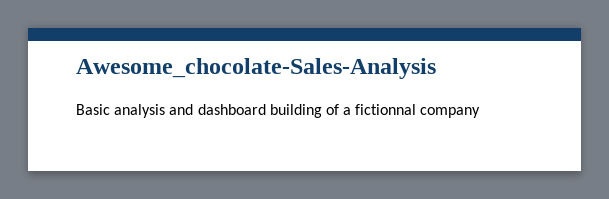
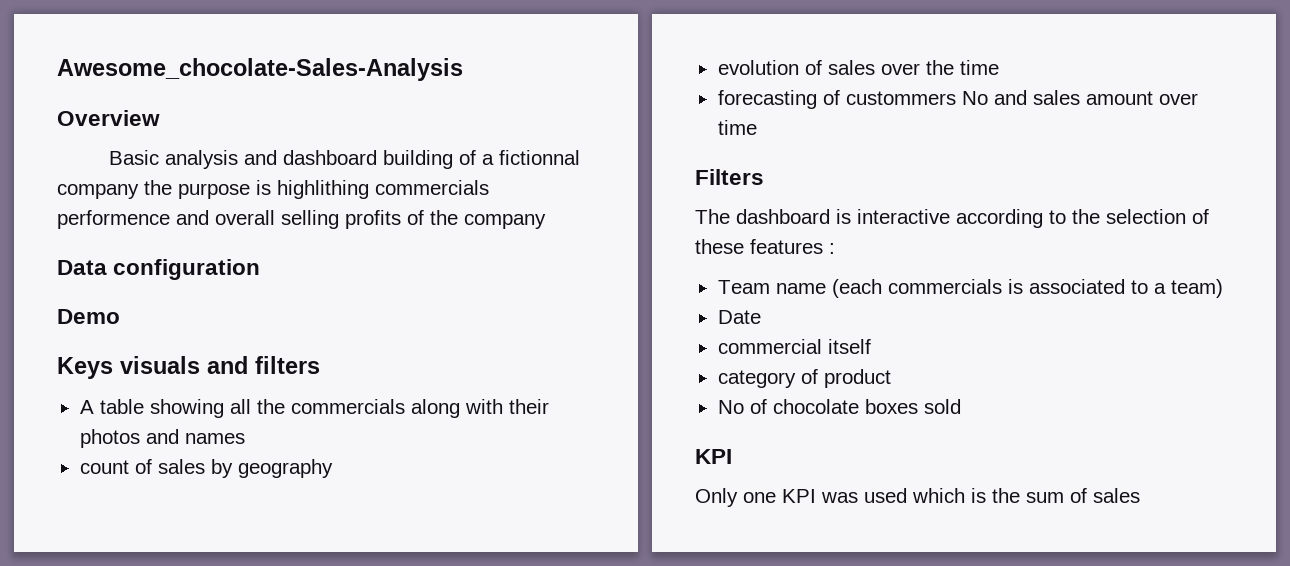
+ Overview
- Basic analysis and dashboard building of a fictionnal company
+ Basic analysis and dashboard building of a fictionnal company the purpose is highlithing commercials performence and overall selling profits of the company
+ Data configuration
+ Demo
+ Keys visuals and filters
+ A table showing all the commercials along with their photos and names
+ count of sales by geography
+ evolution of sales over the time
+ forecasting of custommers No and sales amount over time
+ Filters
+ The dashboard is interactive according to the selection of these features :
+ Team name (each commercials is associated to a team)
+ Date
+ commercial itself
+ category of product
+ No of chocolate boxes sold
+ KPI
+ Only one KPI was used which is the sum of sales

